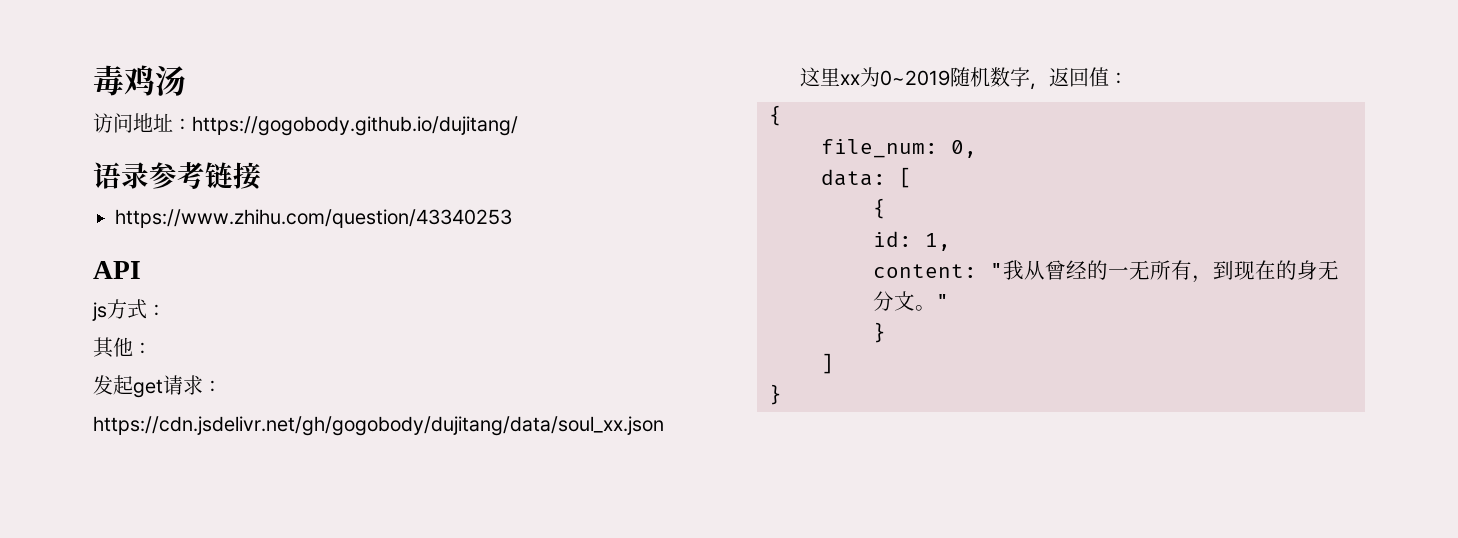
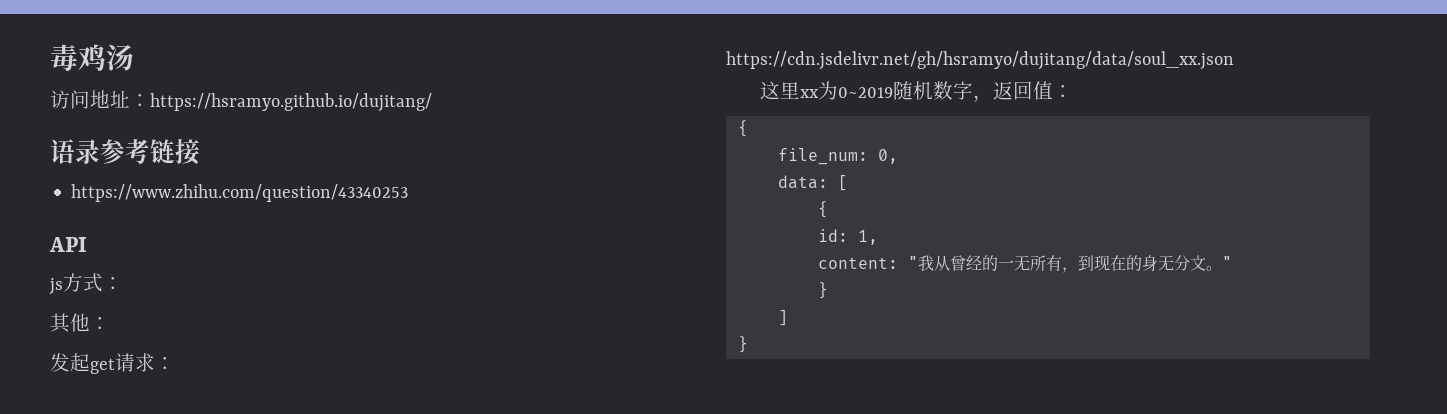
- 访问地址：https://gogobody.github.io/dujitang/
+ 访问地址：https://hsramyo.github.io/dujitang/
- https://cdn.jsdelivr.net/gh/gogobody/dujitang/data/soul_xx.json
+ https://cdn.jsdelivr.net/gh/hsramyo/dujitang/data/soul_xx.json

